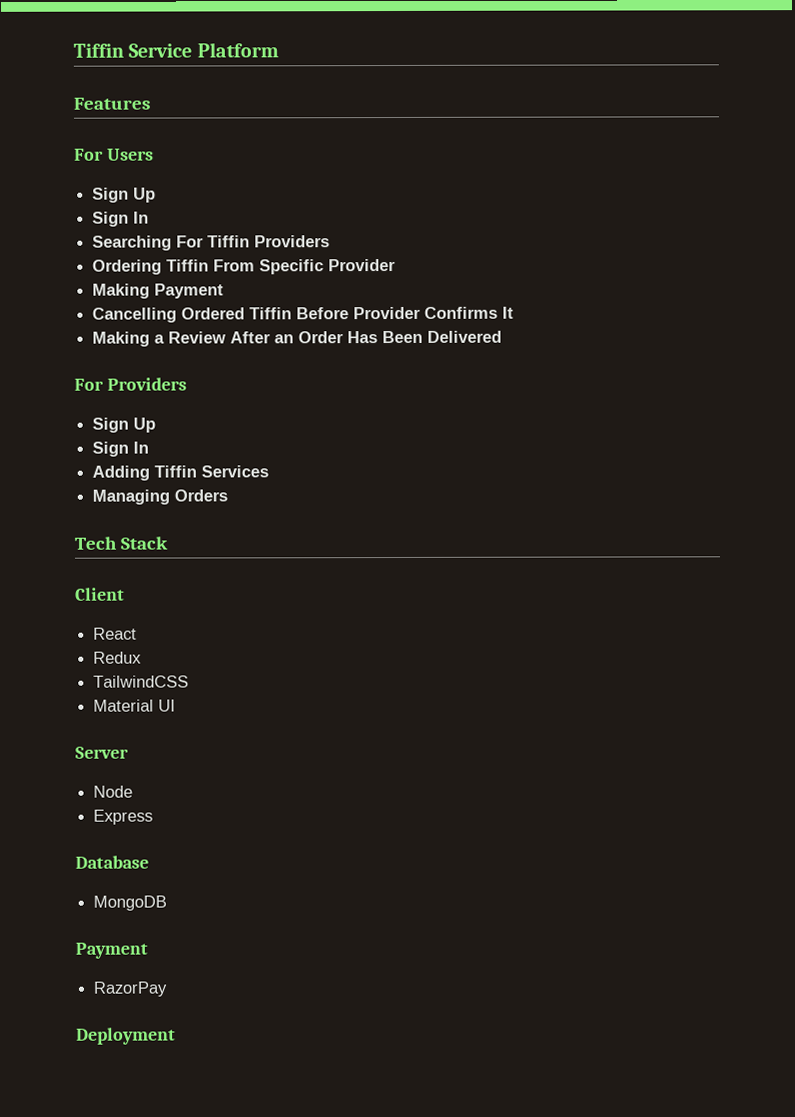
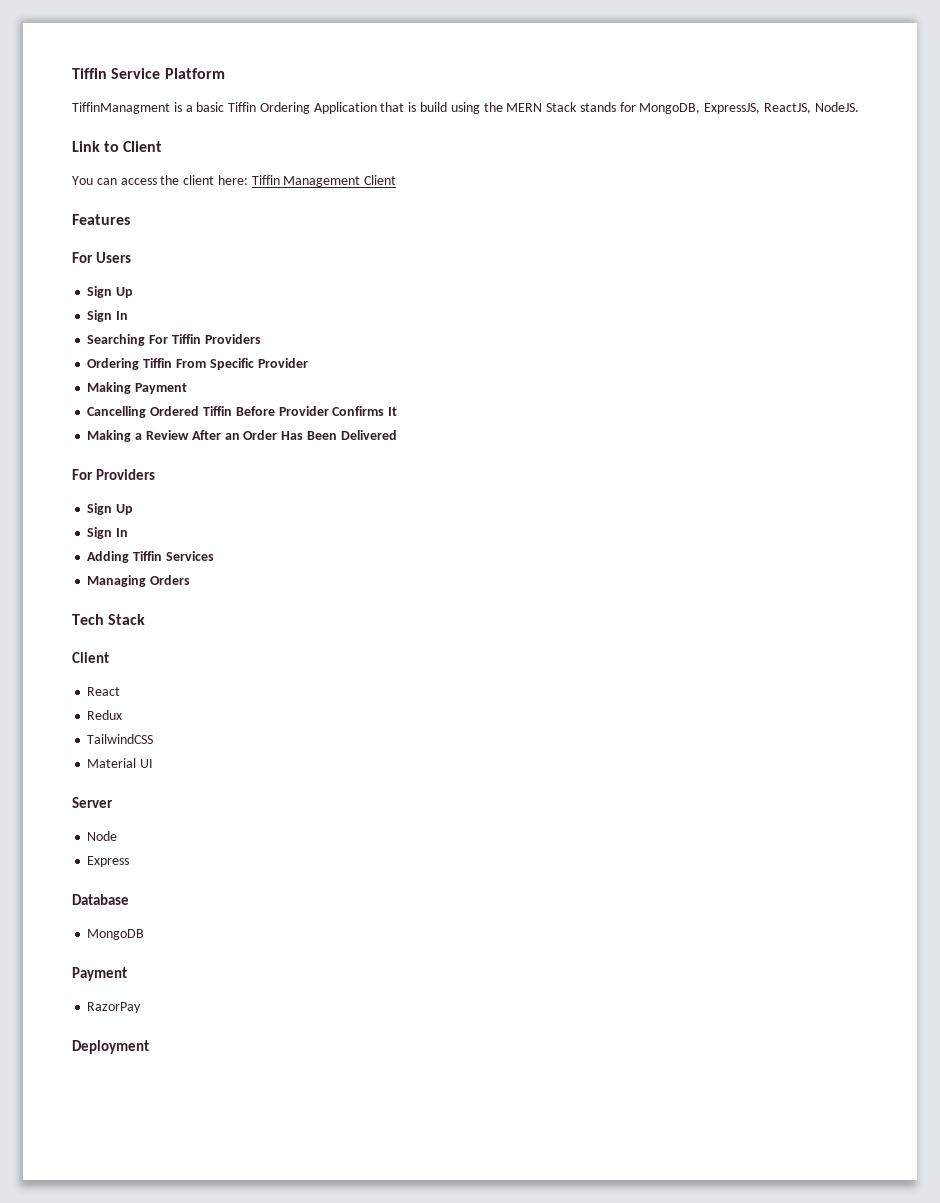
+ TiffinManagment is a basic Tiffin Ordering Application that is build using the MERN Stack stands for MongoDB, ExpressJS, ReactJS, NodeJS.
+ Link to Client
+ You can access the client here: Tiffin Management Client

